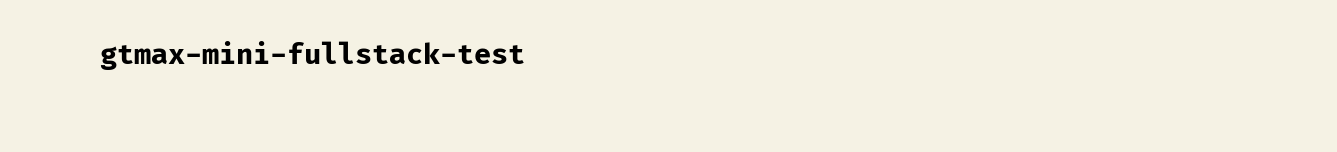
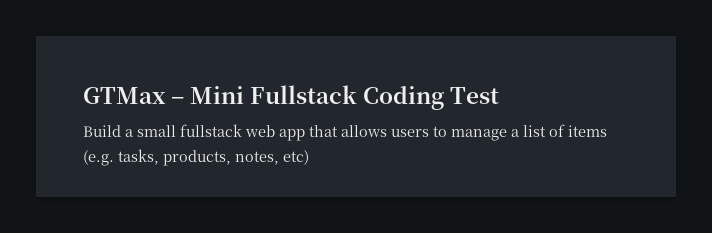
- gtmax-mini-fullstack-test
+ GTMax – Mini Fullstack Coding Test
+ Build a small fullstack web app that allows users to manage a list of items (e.g. tasks, products, notes, etc)

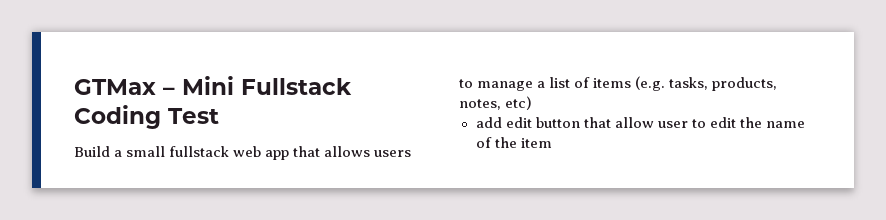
+ add edit button that allow user to edit the name of the item

